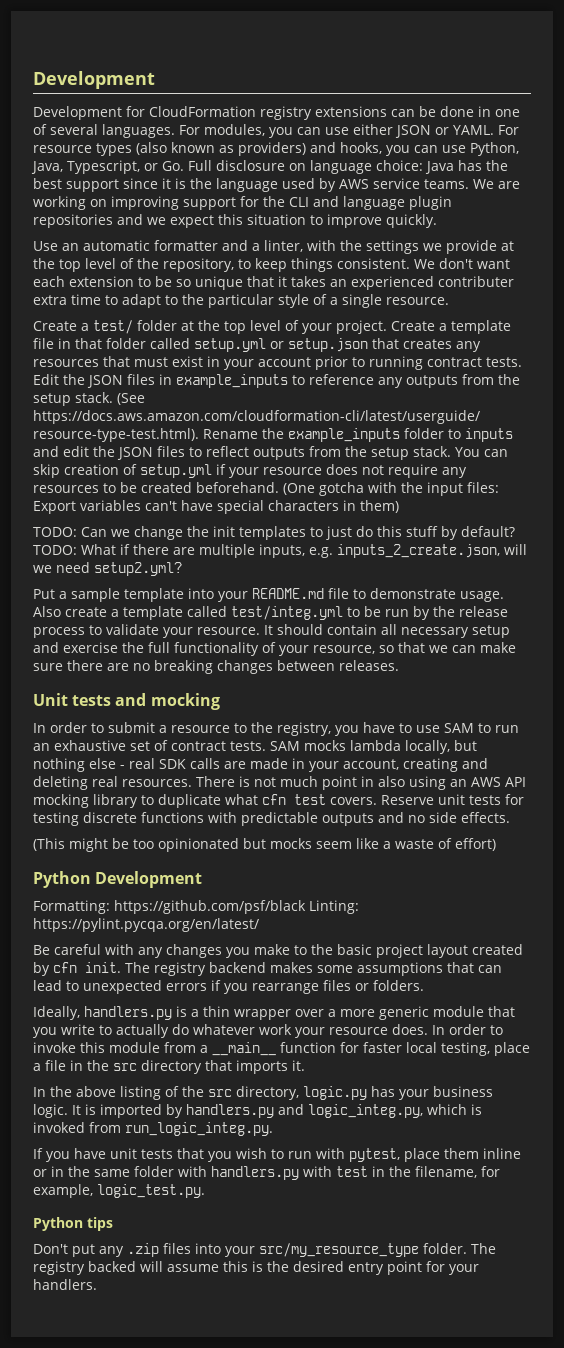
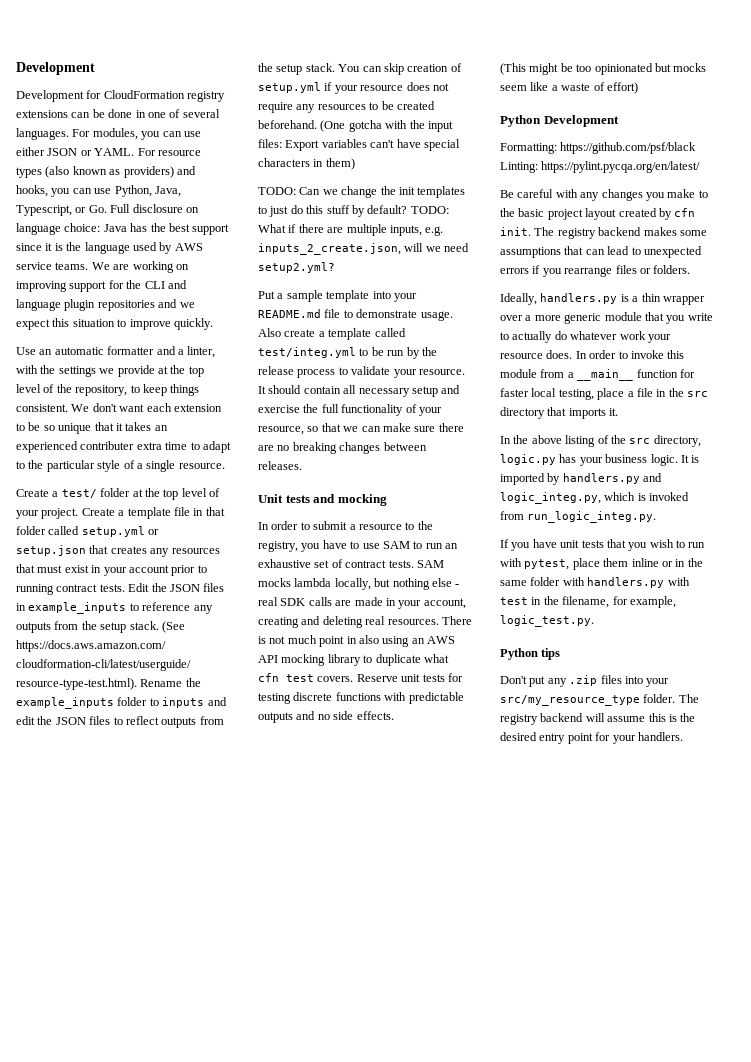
- The registry backed will assume this is the desired entry point for your handlers.
+ The registry backend will assume this is the desired entry point for your handlers.

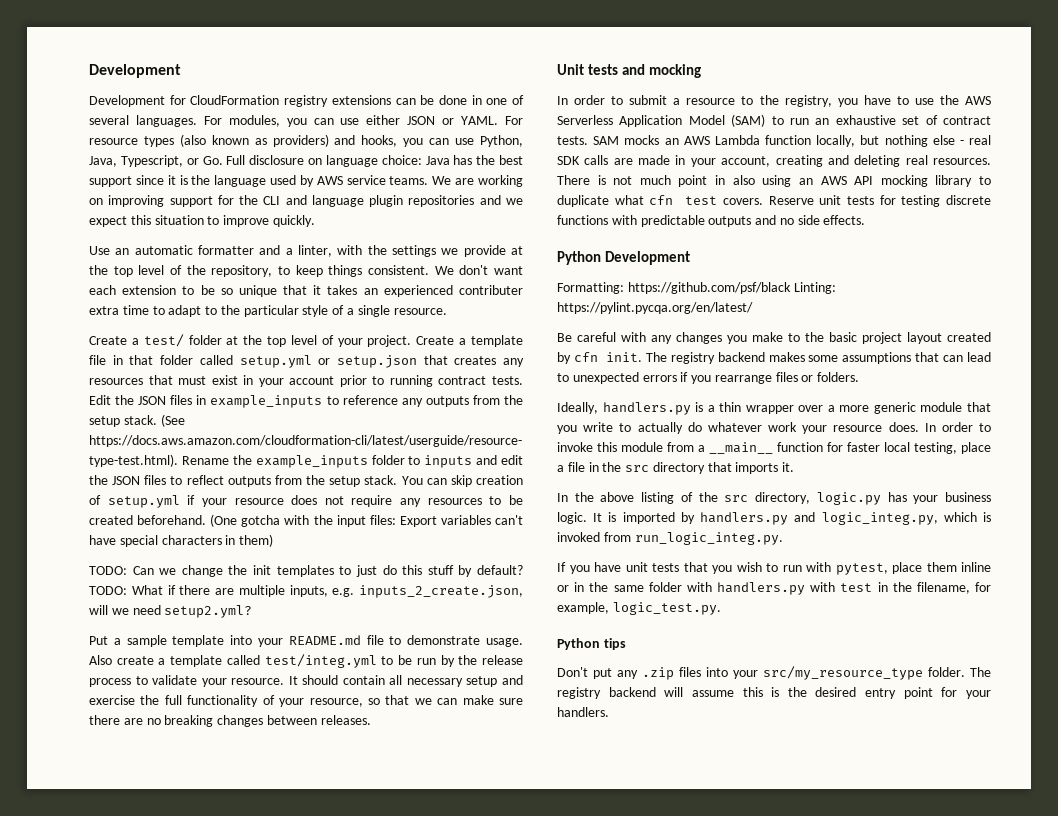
- In order to submit a resource to the registry, you have to use SAM to run an exhaustive set of contract tests.
+ In order to submit a resource to the registry, you have to use the AWS Serverless Application Model (SAM) to run an exhaustive set of contract tests.
- SAM mocks lambda locally, but nothing else - real SDK calls are made in your account, creating and deleting real resources.
+ SAM mocks an AWS Lambda function locally, but nothing else - real SDK calls are made in your account, creating and deleting real resources.
- (This might be too opinionated but mocks seem like a waste of effort)

